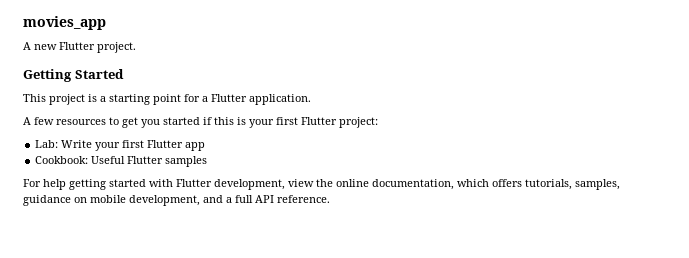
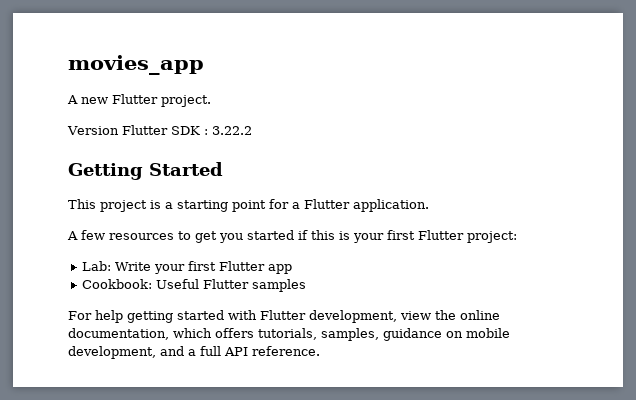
+ Version Flutter SDK : 3.22.2

